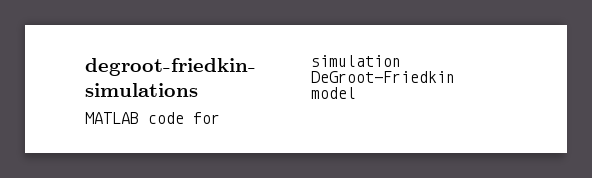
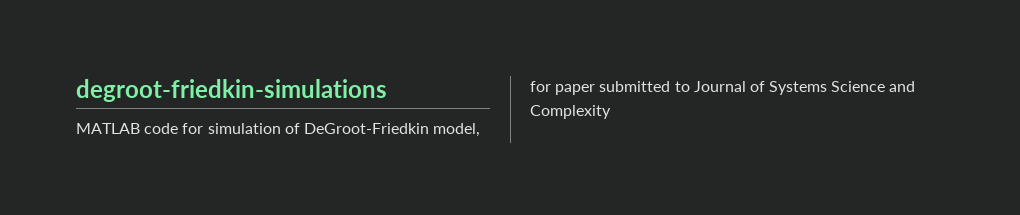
- MATLAB code for simulation DeGroot-Friedkin model
+ MATLAB code for simulation of DeGroot-Friedkin model, for paper submitted to Journal of Systems Science and Complexity

